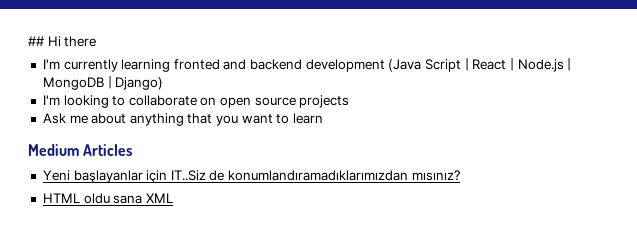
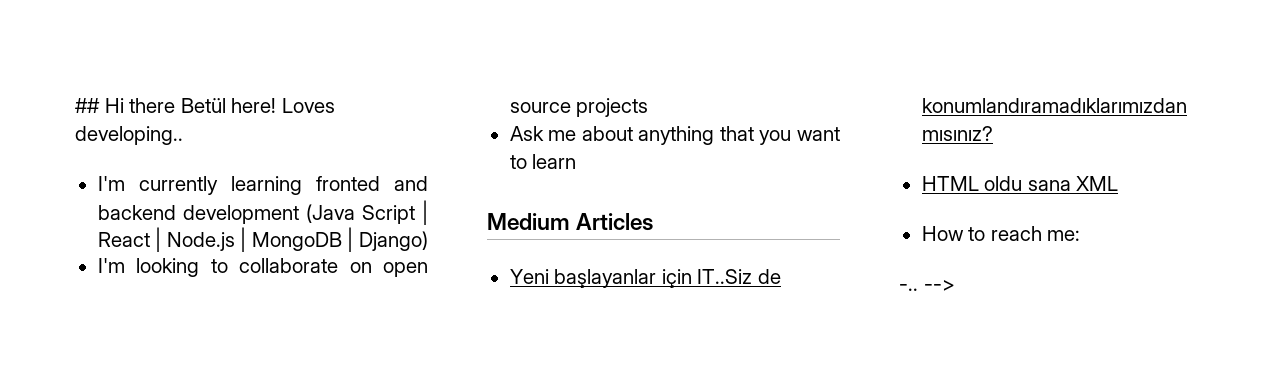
- ## Hi there
+ ## Hi there Betül here! Loves developing..
+ How to reach me:
+ -.. -->

